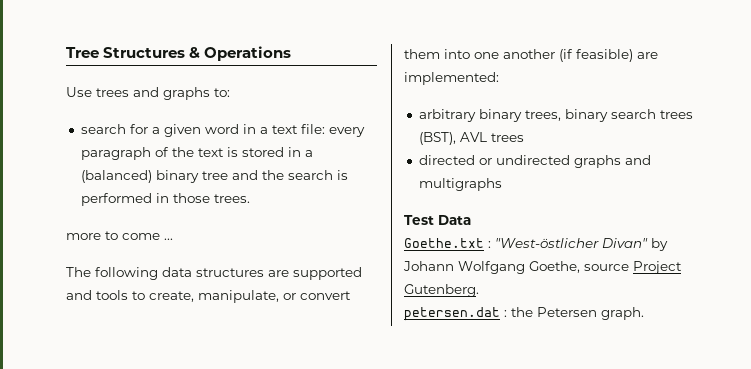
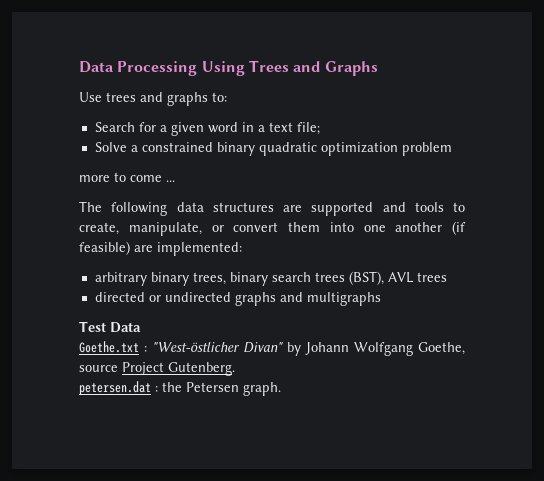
- Tree Structures & Operations
+ Data Processing Using Trees and Graphs
- search for a given word in a text file: every paragraph of the text is stored in a (balanced) binary tree and the search is performed in those trees.
+ Search for a given word in a text file;
+ Solve a constrained binary quadratic optimization problem

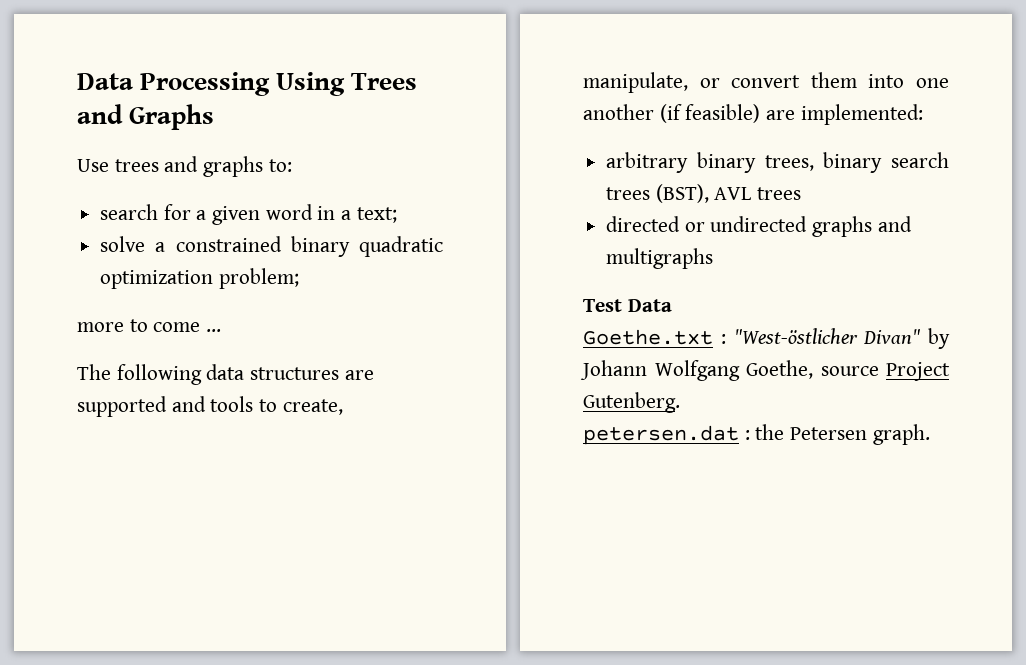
- Search for a given word in a text file;
- Solve a constrained binary quadratic optimization problem
+ search for a given word in a text;
+ solve a constrained binary quadratic optimization problem;

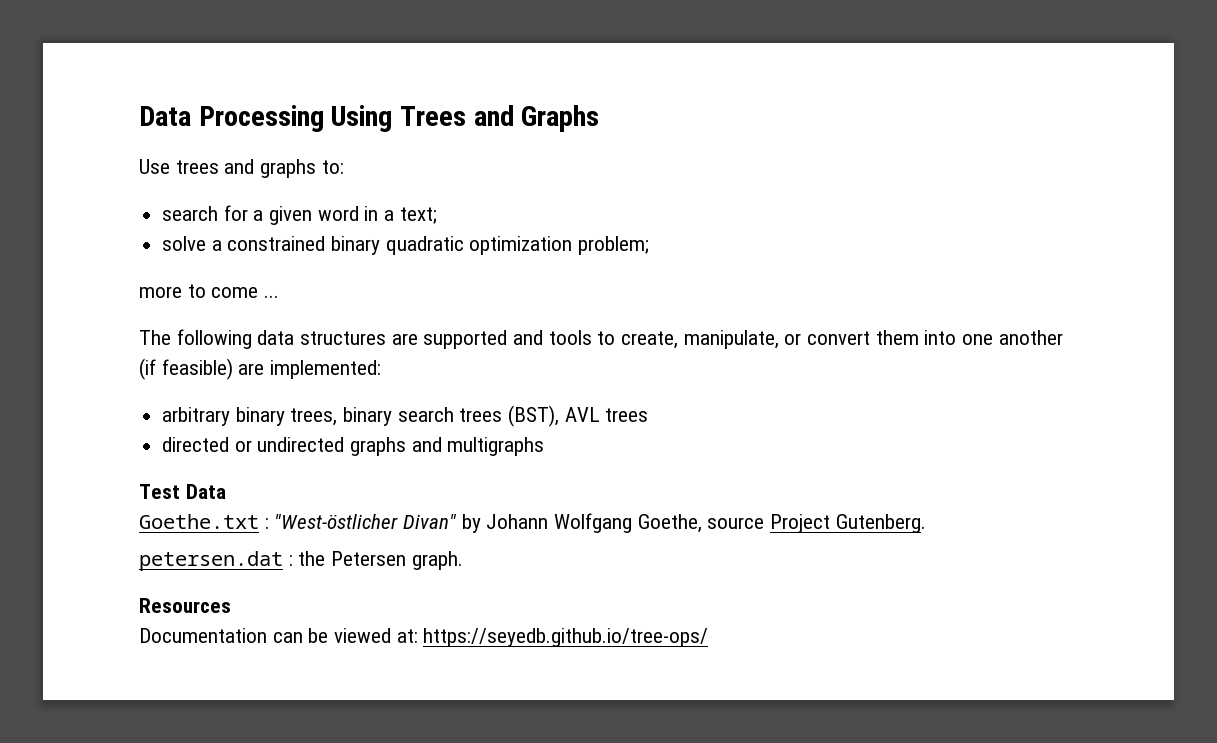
+ Resources
+ Documentation can be viewed at: https://seyedb.github.io/tree-ops/

